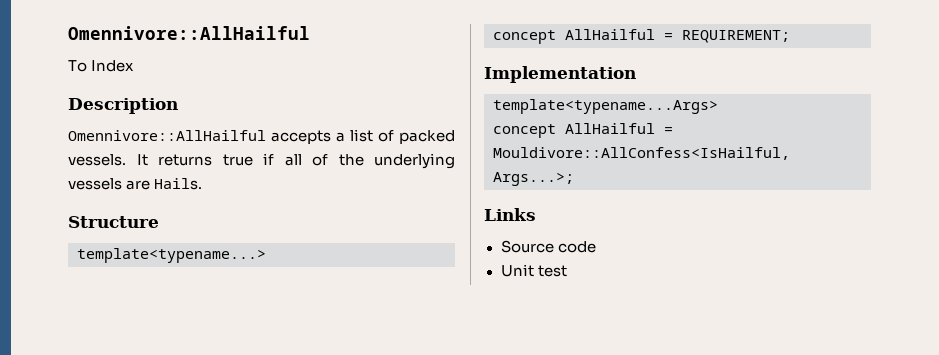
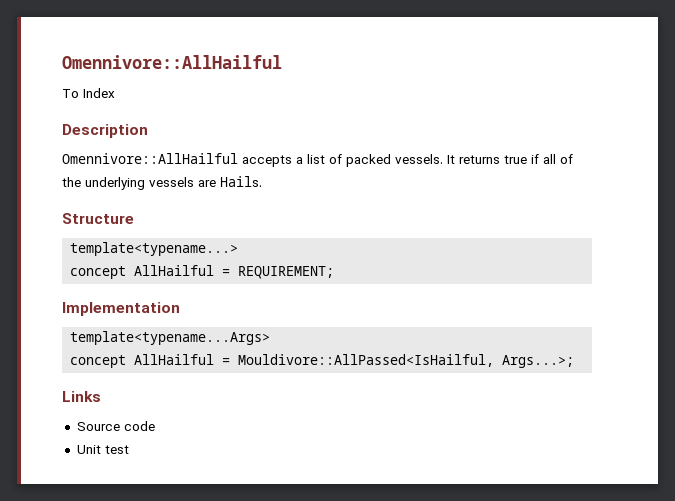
- concept AllHailful = Mouldivore::AllConfess<IsHailful, Args...>;
+ concept AllHailful = Mouldivore::AllPassed<IsHailful, Args...>;

